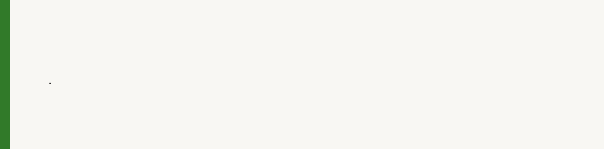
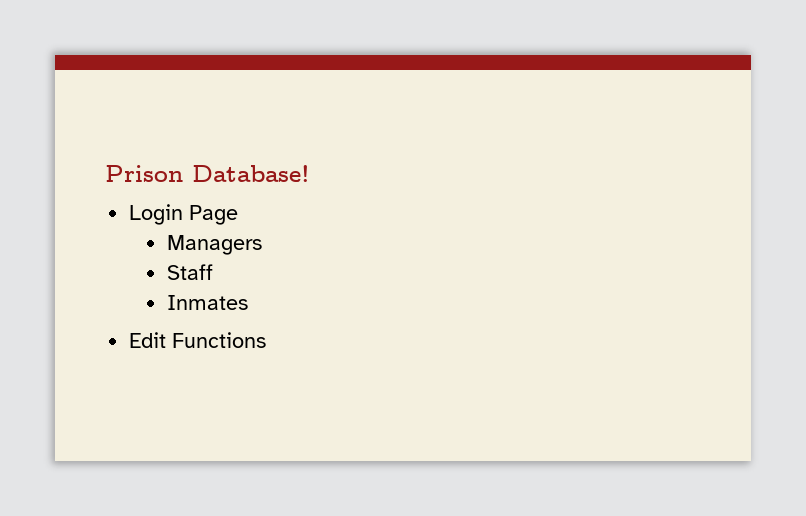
- .
+ Prison Database!
+ Login Page
+ Managers
+ Staff
+ Inmates
+ Edit Functions

